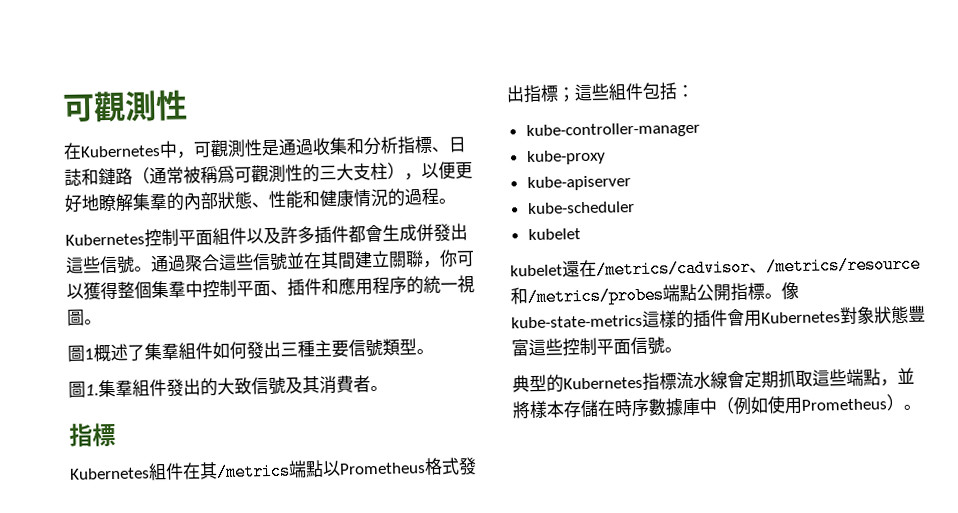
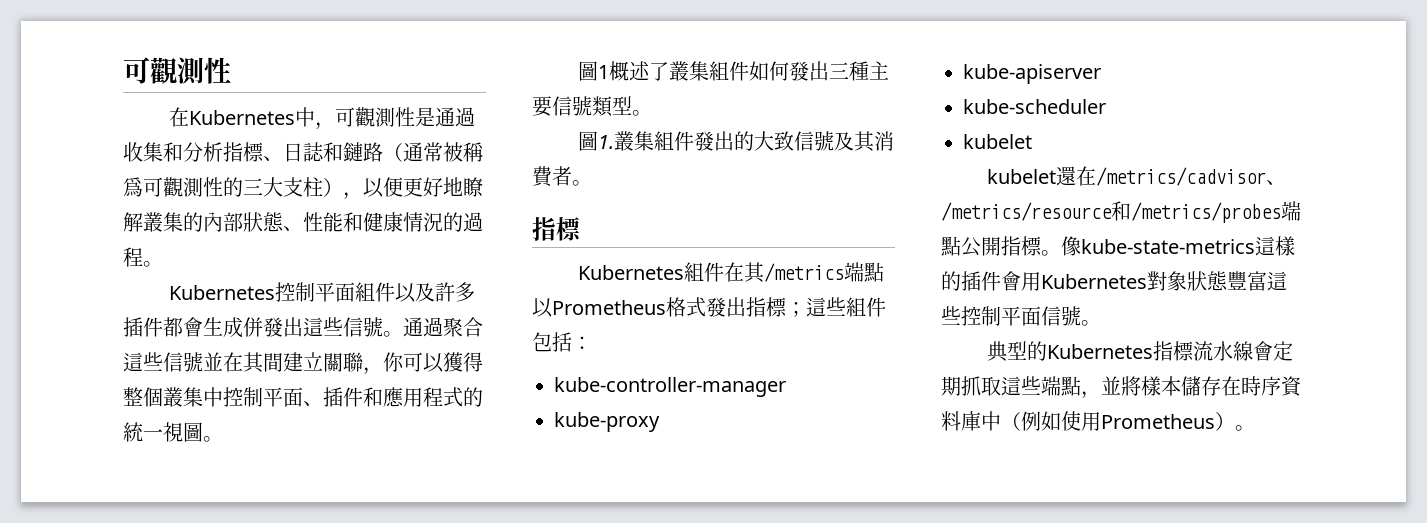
- 在Kubernetes中，可觀測性是通過收集和分析指標、日誌和鏈路（通常被稱爲可觀測性的三大支柱），以便更好地瞭解集羣的內部狀態、性能和健康情況的過程。
+ 在Kubernetes中，可觀測性是通過收集和分析指標、日誌和鏈路（通常被稱爲可觀測性的三大支柱），以便更好地瞭解叢集的內部狀態、性能和健康情況的過程。
- 通過聚合這些信號並在其間建立關聯，你可以獲得整個集羣中控制平面、插件和應用程序的統一視圖。
+ 通過聚合這些信號並在其間建立關聯，你可以獲得整個叢集中控制平面、插件和應用程式的統一視圖。
- 圖1概述了集羣組件如何發出三種主要信號類型。
+ 圖1概述了叢集組件如何發出三種主要信號類型。
- 圖1.集羣組件發出的大致信號及其消費者。
+ 圖1.叢集組件發出的大致信號及其消費者。
- 典型的Kubernetes指標流水線會定期抓取這些端點，並將樣本存儲在時序數據庫中（例如使用Prometheus）。
+ 典型的Kubernetes指標流水線會定期抓取這些端點，並將樣本儲存在時序資料庫中（例如使用Prometheus）。

